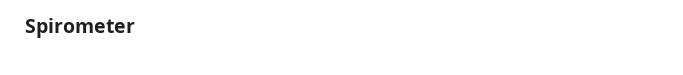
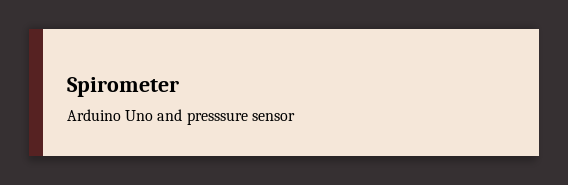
+ Arduino Uno and presssure sensor

